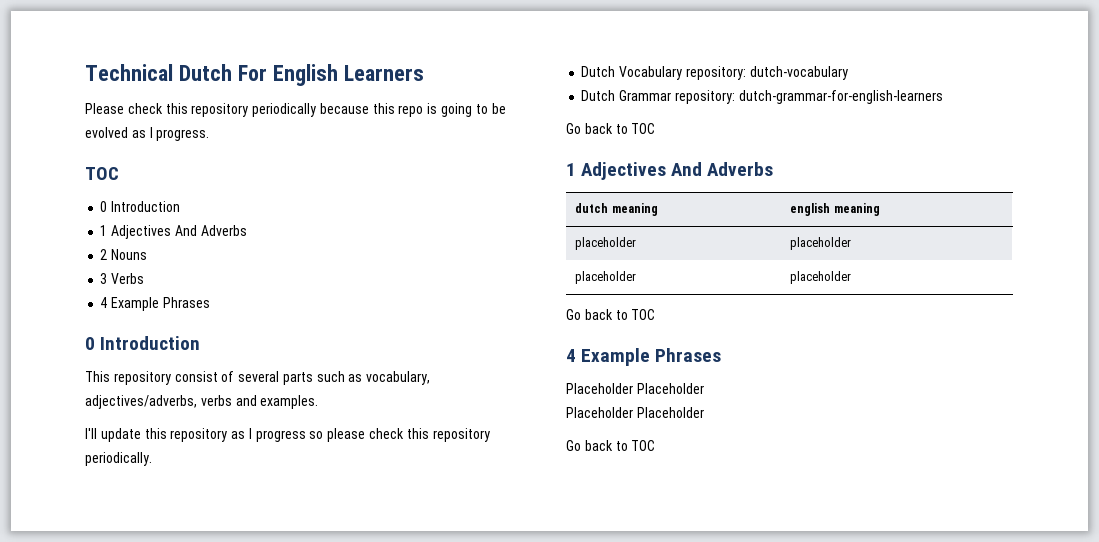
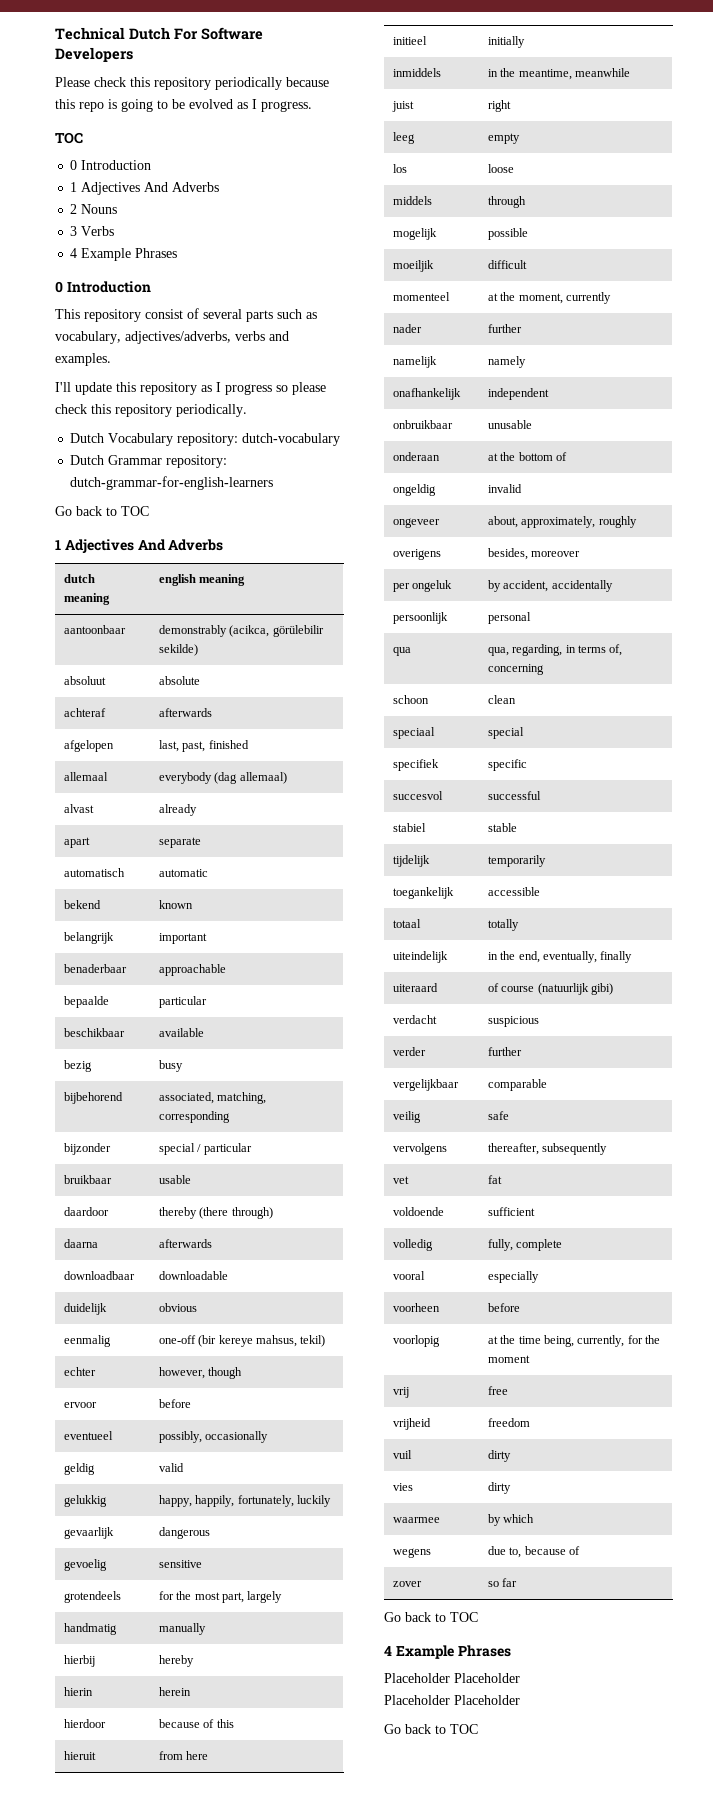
- Technical Dutch For English Learners
+ Technical Dutch For Software Developers
  dutch meaning | english meaning
- placeholder | placeholder
- placeholder | placeholder
+ aantoonbaar | demonstrably (acikca, görülebilir sekilde)
+ absoluut | absolute
+ achteraf | afterwards
+ afgelopen | last, past, finished
+ allemaal | everybody (dag allemaal)
+ alvast | already
+ apart | separate
+ automatisch | automatic
+ bekend | known
+ belangrijk | important
+ benaderbaar | approachable
+ bepaalde | particular
+ beschikbaar | available
+ bezig | busy
+ bijbehorend | associated, matching, corresponding
+ bijzonder | special / particular
+ bruikbaar | usable
+ daardoor | thereby (there through)
+ daarna | afterwards
+ downloadbaar | downloadable
+ duidelijk | obvious
+ eenmalig | one-off (bir kereye mahsus, tekil)
+ echter | however, though
+ ervoor | before
+ eventueel | possibly, occasionally
+ geldig | valid
+ gelukkig | happy, happily, fortunately, luckily
+ gevaarlijk | dangerous
+ gevoelig | sensitive
+ grotendeels | for the most part, largely
+ handmatig | manually
+ hierbij | hereby
+ hierin | herein
+ hierdoor | because of this
+ hieruit | from here
+ initieel | initially
+ inmiddels | in the meantime, meanwhile
+ juist | right
+ leeg | empty
+ los | loose
+ middels | through
+ mogelijk | possible
+ moeiljik | difficult
+ momenteel | at the moment, currently
+ nader | further
+ namelijk | namely
+ onafhankelijk | independent
+ onbruikbaar | unusable
+ onderaan | at the bottom of
+ ongeldig | invalid
+ ongeveer | about, approximately, roughly
+ overigens | besides, moreover
+ per ongeluk | by accident, accidentally
+ persoonlijk | personal
+ qua | qua, regarding, in terms of, concerning
+ schoon | clean
+ speciaal | special
+ specifiek | specific
+ succesvol | successful
+ stabiel | stable
+ tijdelijk | temporarily
+ toegankelijk | accessible
+ totaal | totally
+ uiteindelijk | in the end, eventually, finally
+ uiteraard | of course (natuurlijk gibi)
+ verdacht | suspicious
+ verder | further
+ vergelijkbaar | comparable
+ veilig | safe
+ vervolgens | thereafter, subsequently
+ vet | fat
+ voldoende | sufficient
+ volledig | fully, complete
+ vooral | especially
+ voorheen | before
+ voorlopig | at the time being, currently, for the moment
+ vrij | free
+ vrijheid | freedom
+ vuil | dirty
+ vies | dirty
+ waarmee | by which
+ wegens | due to, because of
+ zover | so far

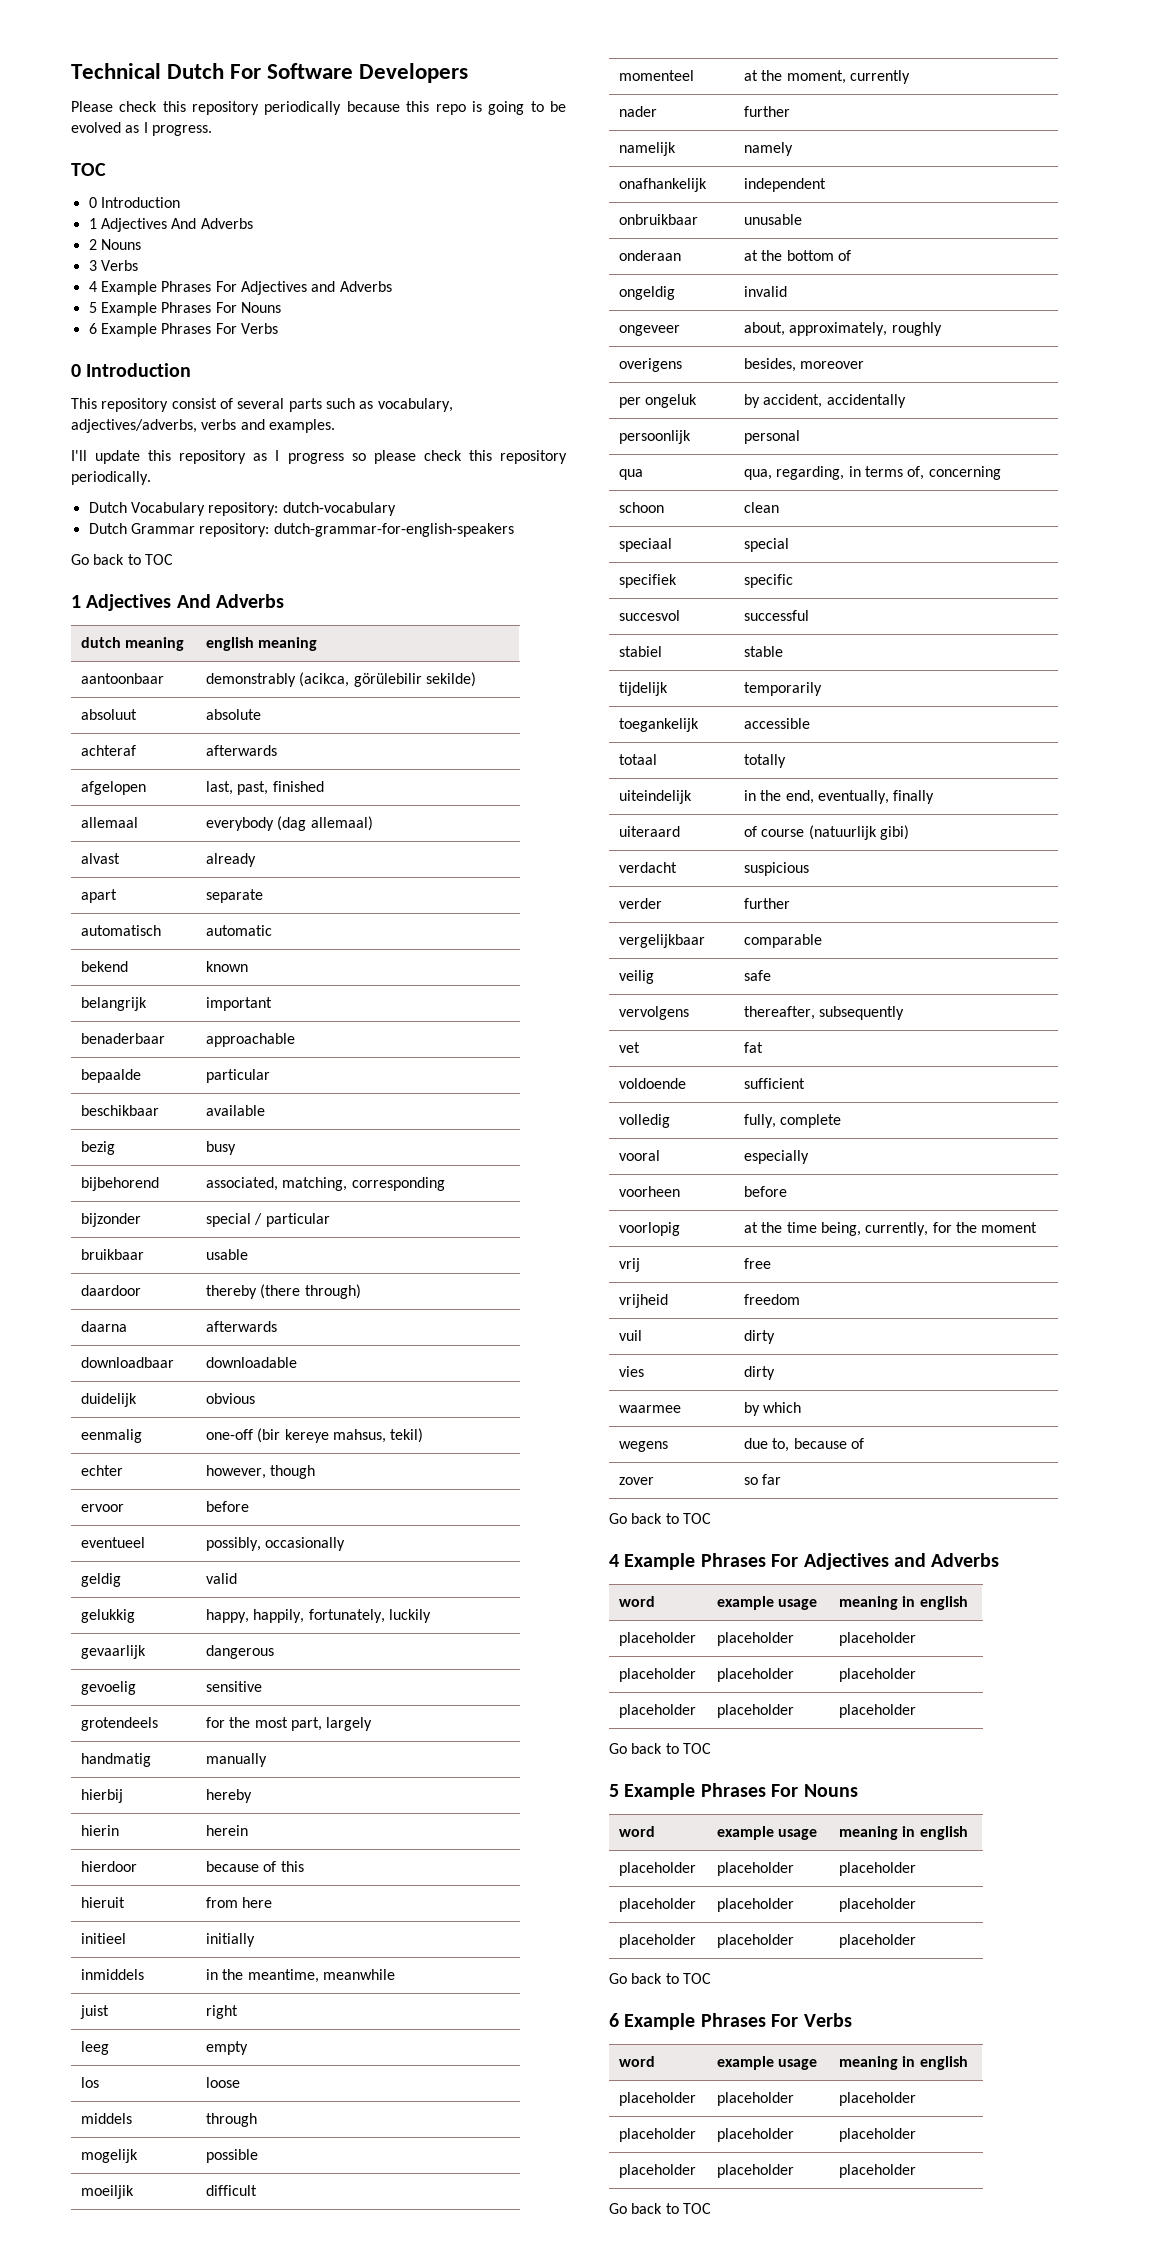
  3 Verbs
- 4 Example Phrases
+ 4 Example Phrases For Adjectives and Adverbs
+ 5 Example Phrases For Nouns
+ 6 Example Phrases For Verbs
- Dutch Grammar repository: dutch-grammar-for-english-learners
+ Dutch Grammar repository: dutch-grammar-for-english-speakers
  zover | so far
  Go back to TOC
- 4 Example Phrases
- Placeholder Placeholder
- Placeholder Placeholder
+ 4 Example Phrases For Adjectives and Adverbs
+ word | example usage | meaning in english
+ placeholder | placeholder | placeholder
+ placeholder | placeholder | placeholder
+ placeholder | placeholder | placeholder
+ Go back to TOC
+ 5 Example Phrases For Nouns
+ word | example usage | meaning in english
+ placeholder | placeholder | placeholder
+ placeholder | placeholder | placeholder
+ placeholder | placeholder | placeholder
+ Go back to TOC
+ 6 Example Phrases For Verbs
+ word | example usage | meaning in english
+ placeholder | placeholder | placeholder
+ placeholder | placeholder | placeholder
+ placeholder | placeholder | placeholder

